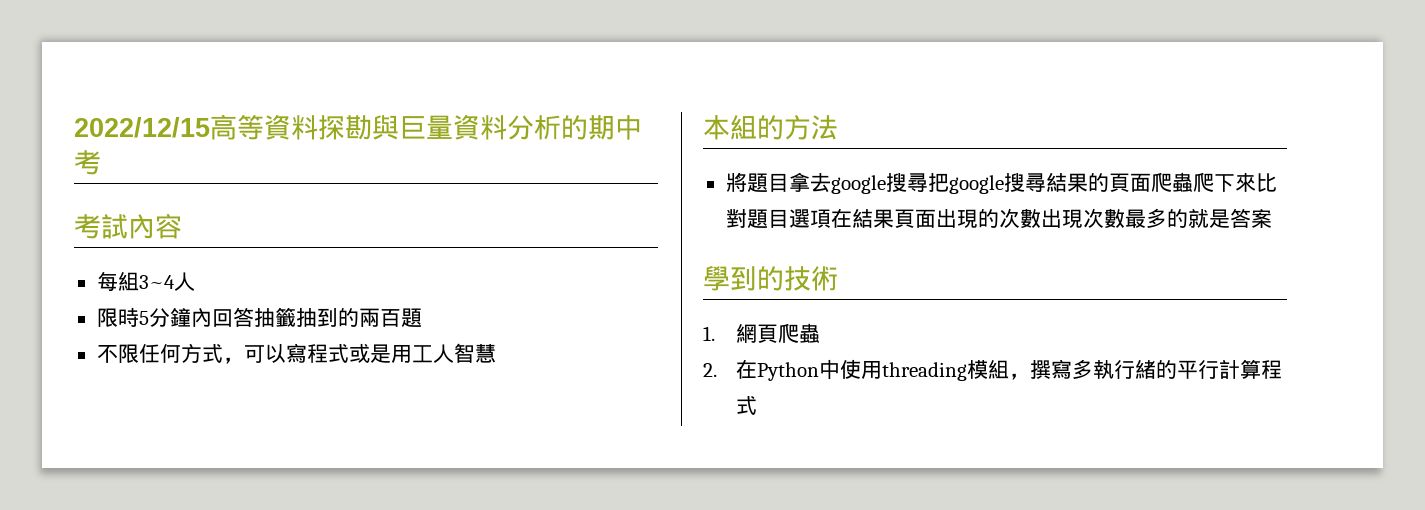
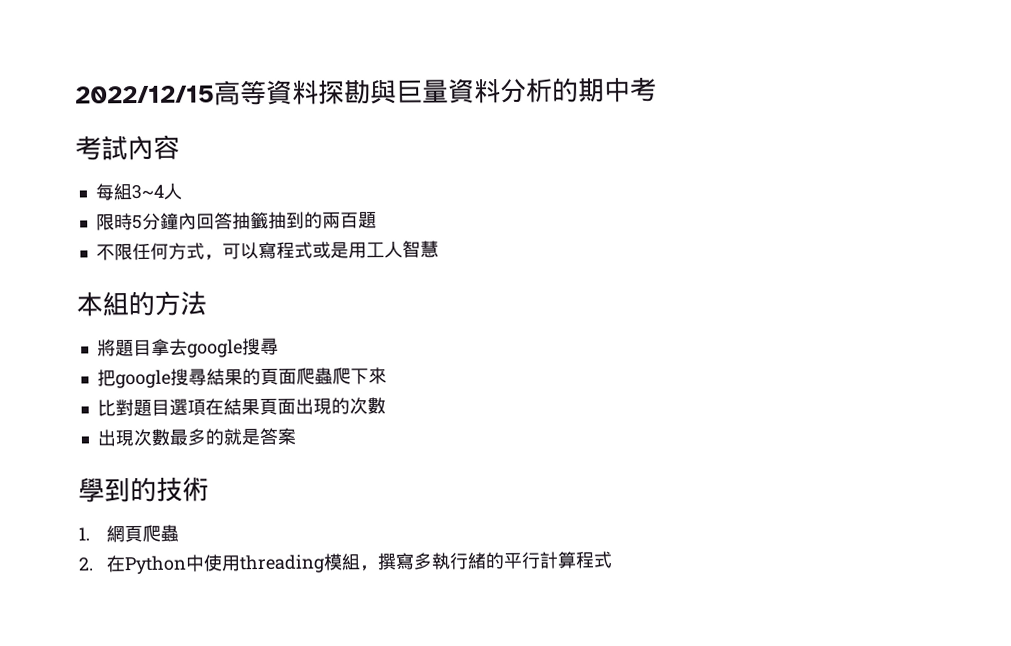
- 將題目拿去google搜尋把google搜尋結果的頁面爬蟲爬下來比對題目選項在結果頁面出現的次數出現次數最多的就是答案
+ 將題目拿去google搜尋
+ 把google搜尋結果的頁面爬蟲爬下來
+ 比對題目選項在結果頁面出現的次數
+ 出現次數最多的就是答案

